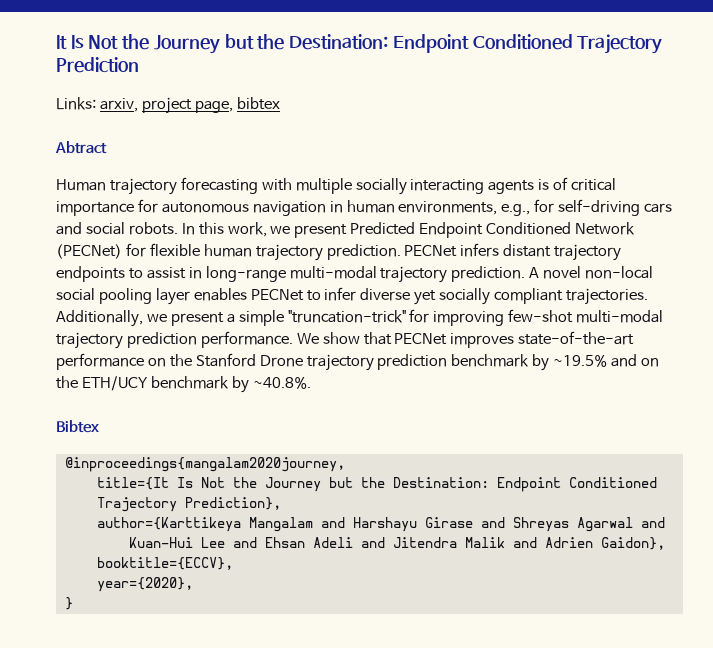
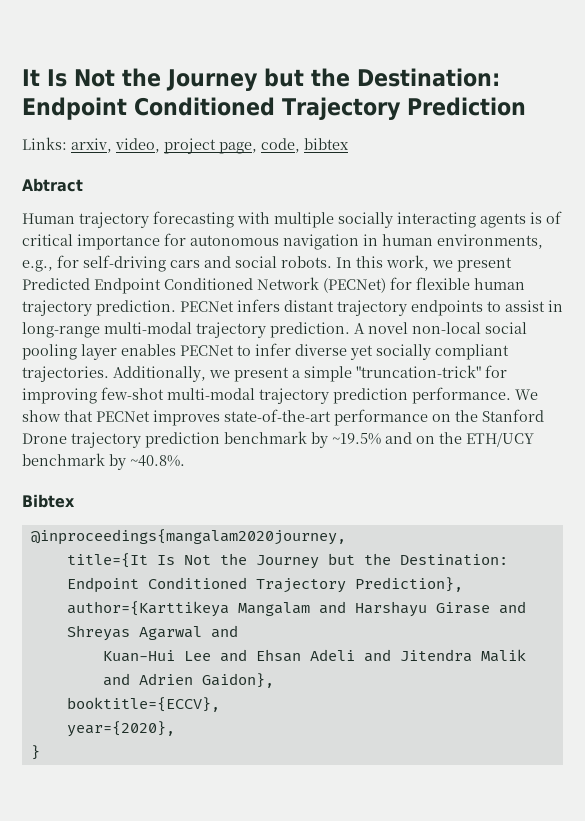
- Links: arxiv, project page, bibtex
+ Links: arxiv, video, project page, code, bibtex

